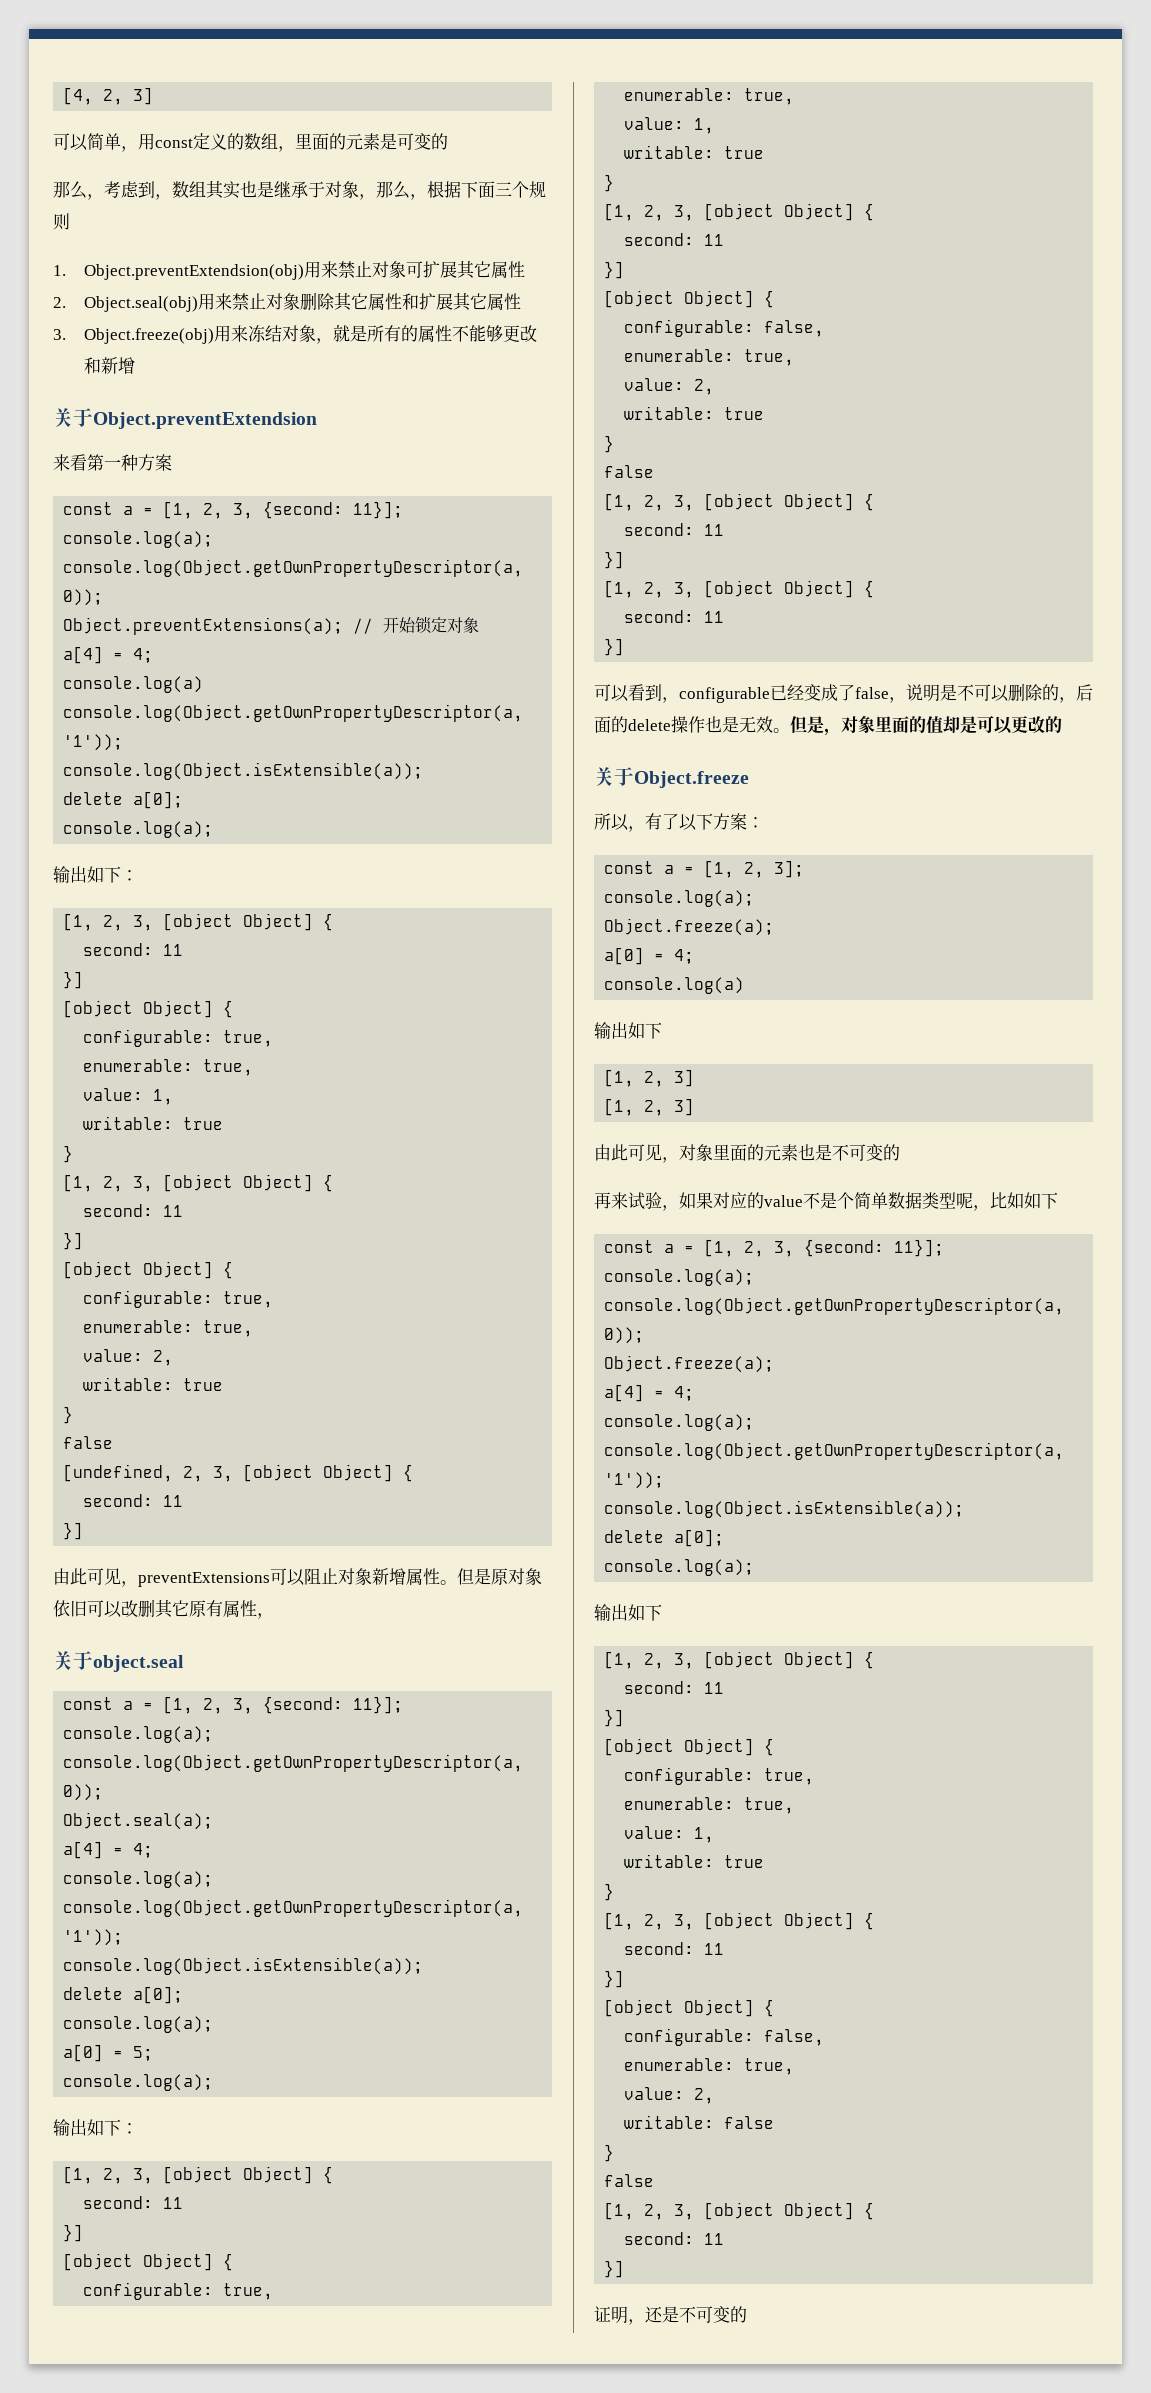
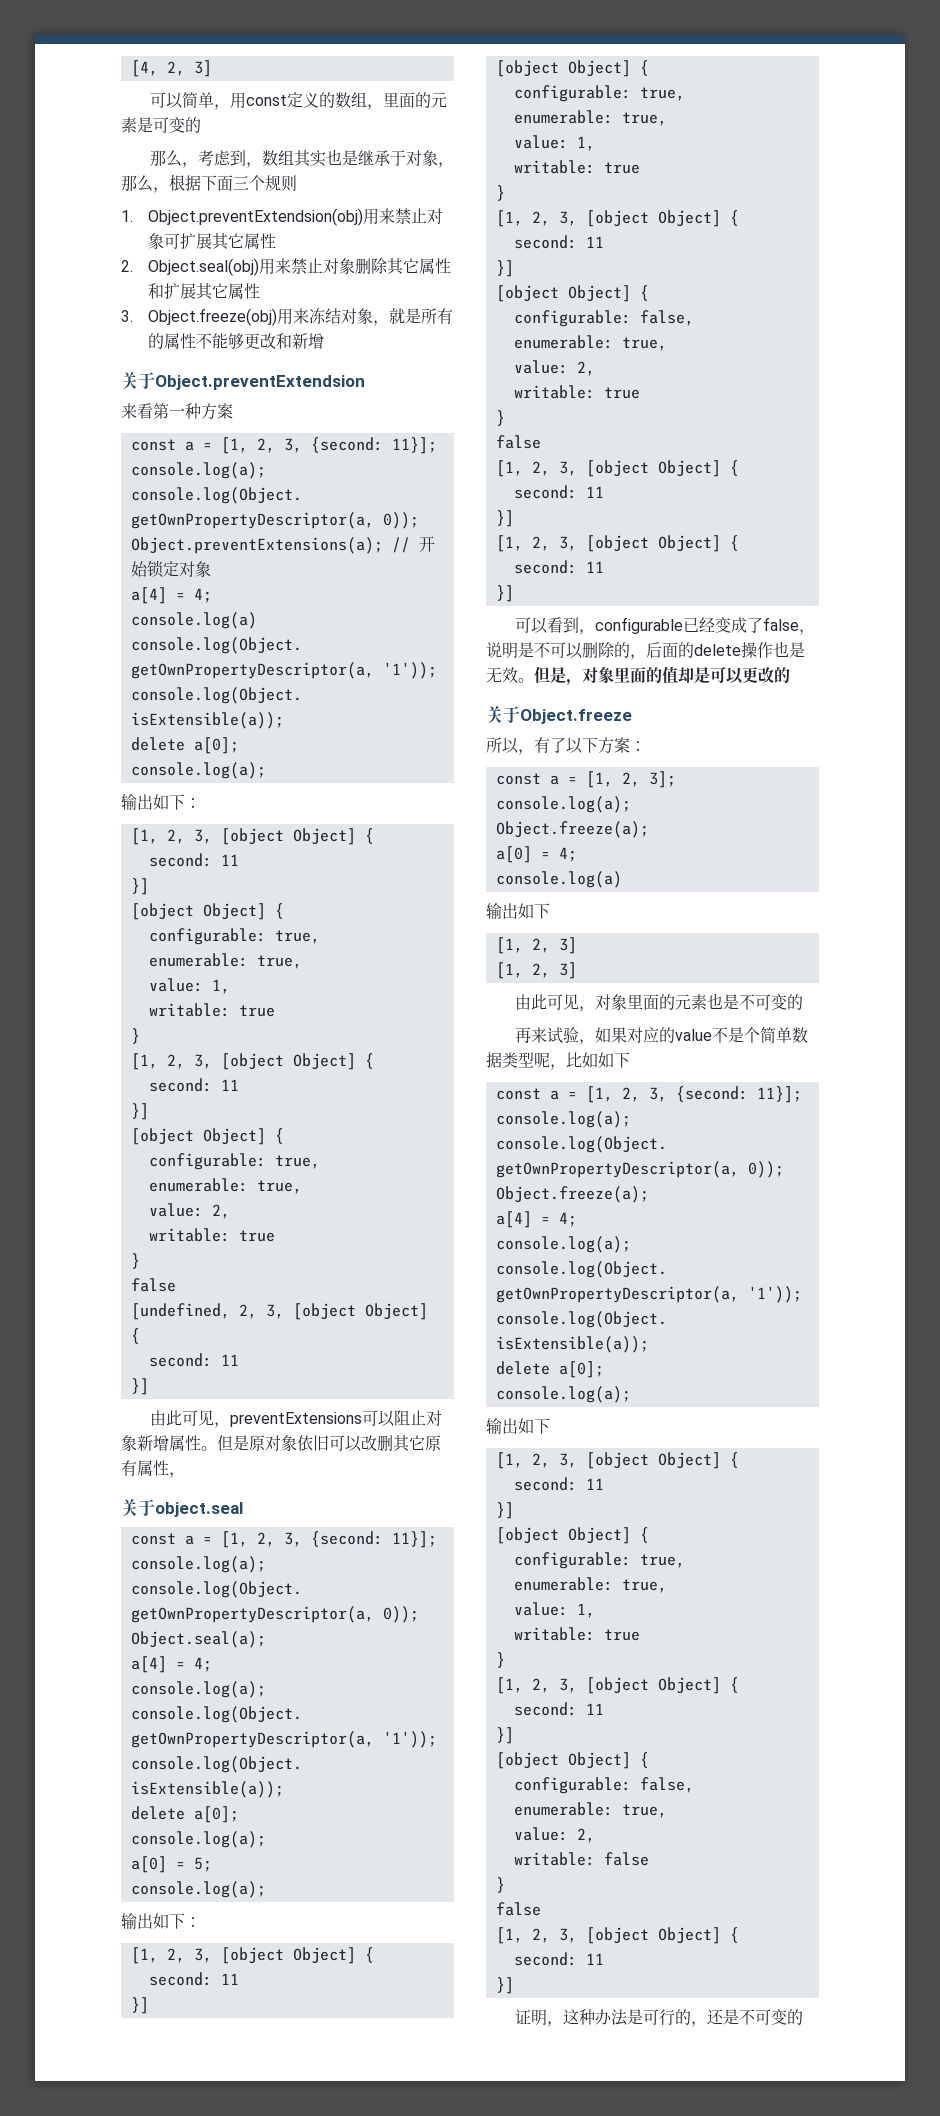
- 证明，还是不可变的
+ 证明，这种办法是可行的，还是不可变的

